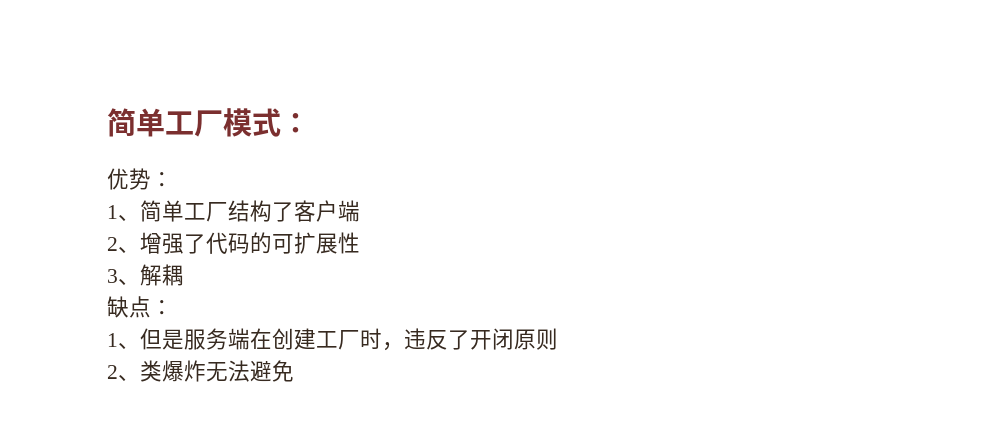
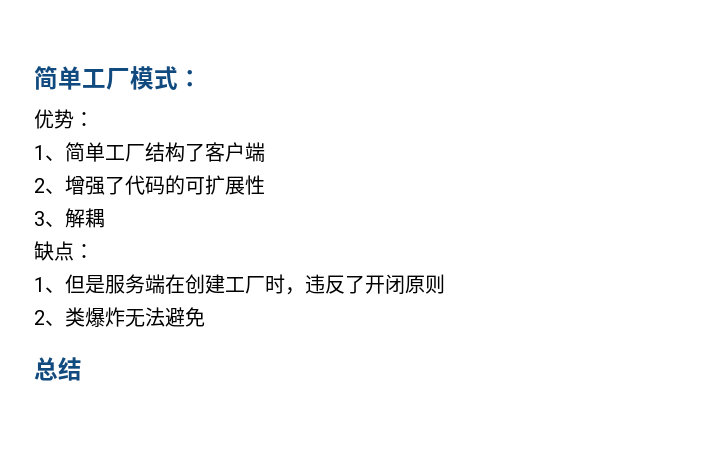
+ 总结

